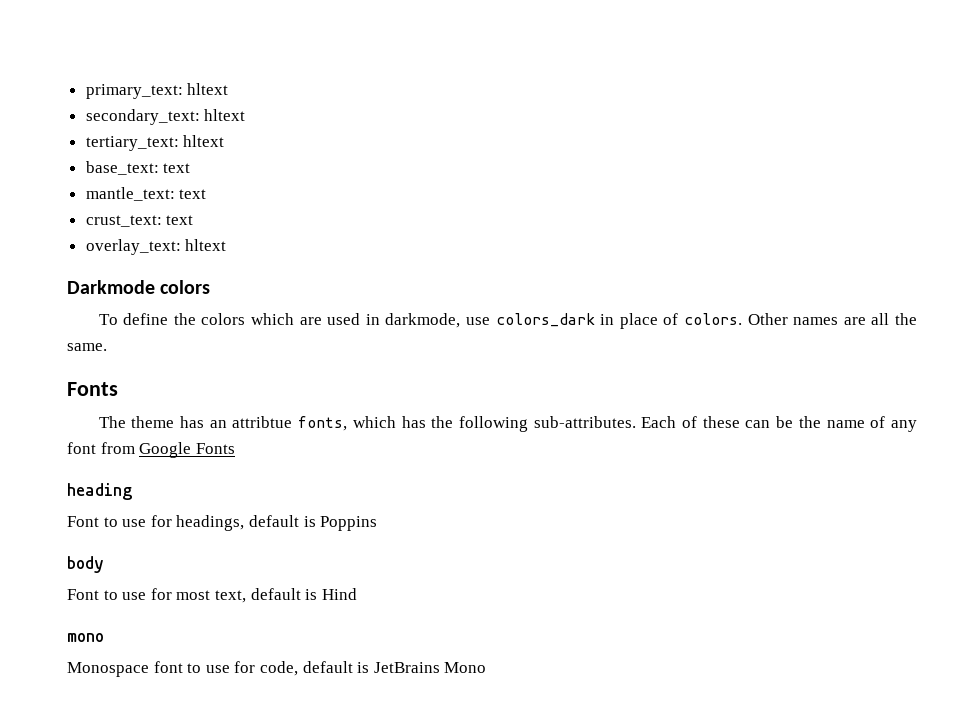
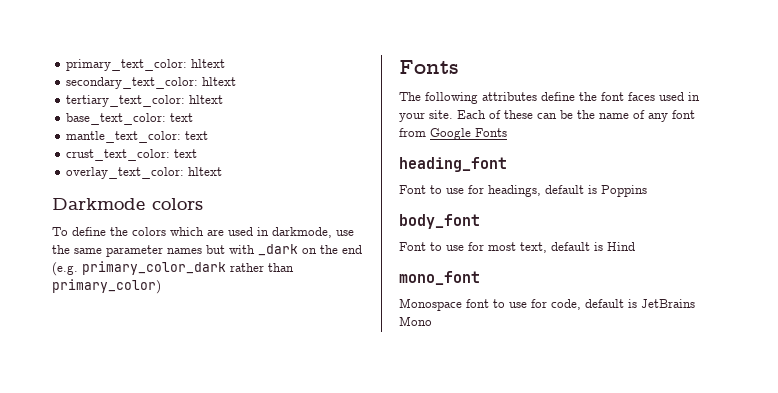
- primary_text: hltext
- secondary_text: hltext
- tertiary_text: hltext
- base_text: text
- mantle_text: text
- crust_text: text
- overlay_text: hltext
+ primary_text_color: hltext
+ secondary_text_color: hltext
+ tertiary_text_color: hltext
+ base_text_color: text
+ mantle_text_color: text
+ crust_text_color: text
+ overlay_text_color: hltext
- To define the colors which are used in darkmode, use colors_dark in place of colors. Other names are all the same.
+ To define the colors which are used in darkmode, use the same parameter names but with _dark on the end (e.g. primary_color_dark rather than primary_color)
  Fonts
- The theme has an attribtue fonts, which has the following sub-attributes.
+ The following attributes define the font faces used in your site.
- heading
+ heading_font
- body
+ body_font
- mono
+ mono_font

